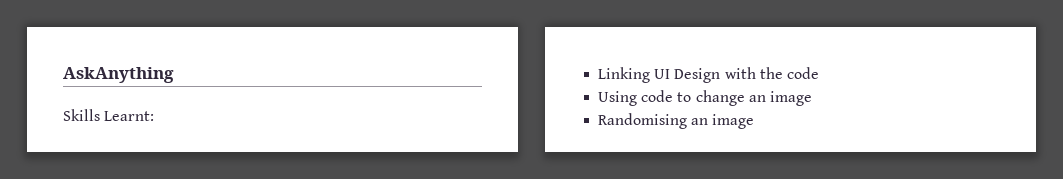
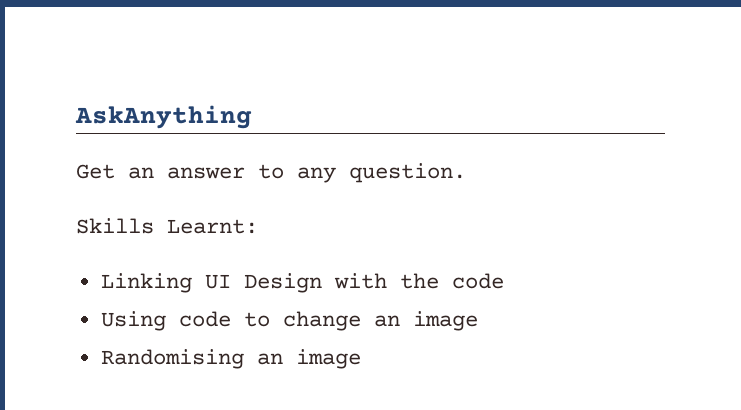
+ Get an answer to any question.

